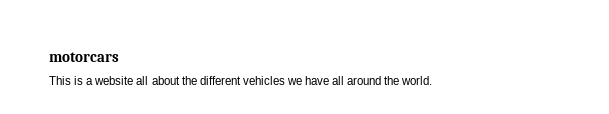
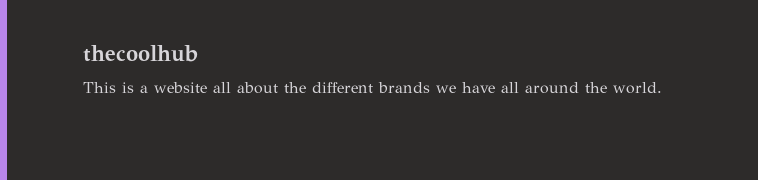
- motorcars
+ thecoolhub
- This is a website all about the different vehicles we have all around the world.
+ This is a website all about the different brands we have all around the world.

